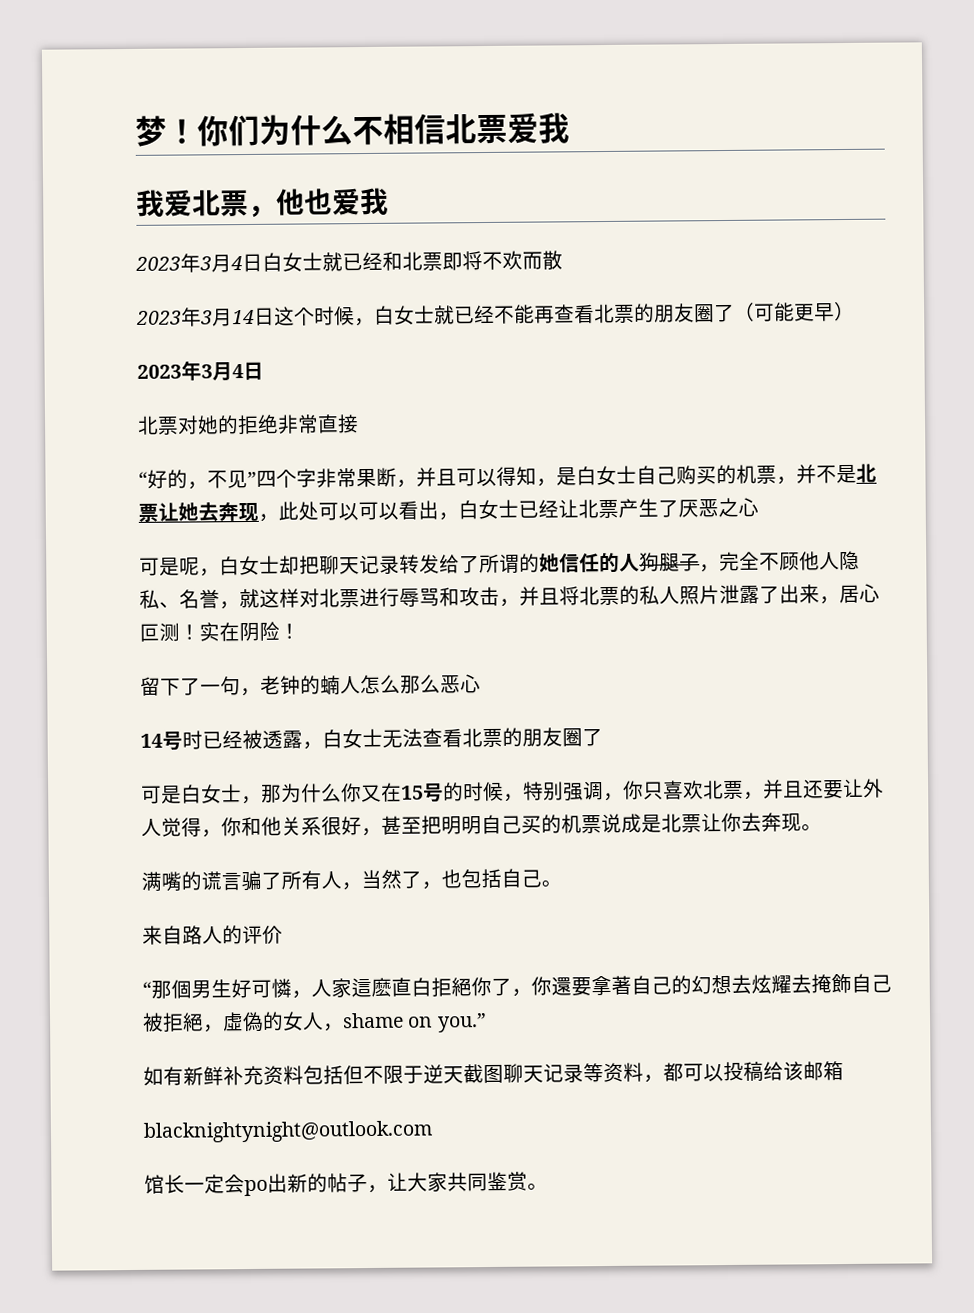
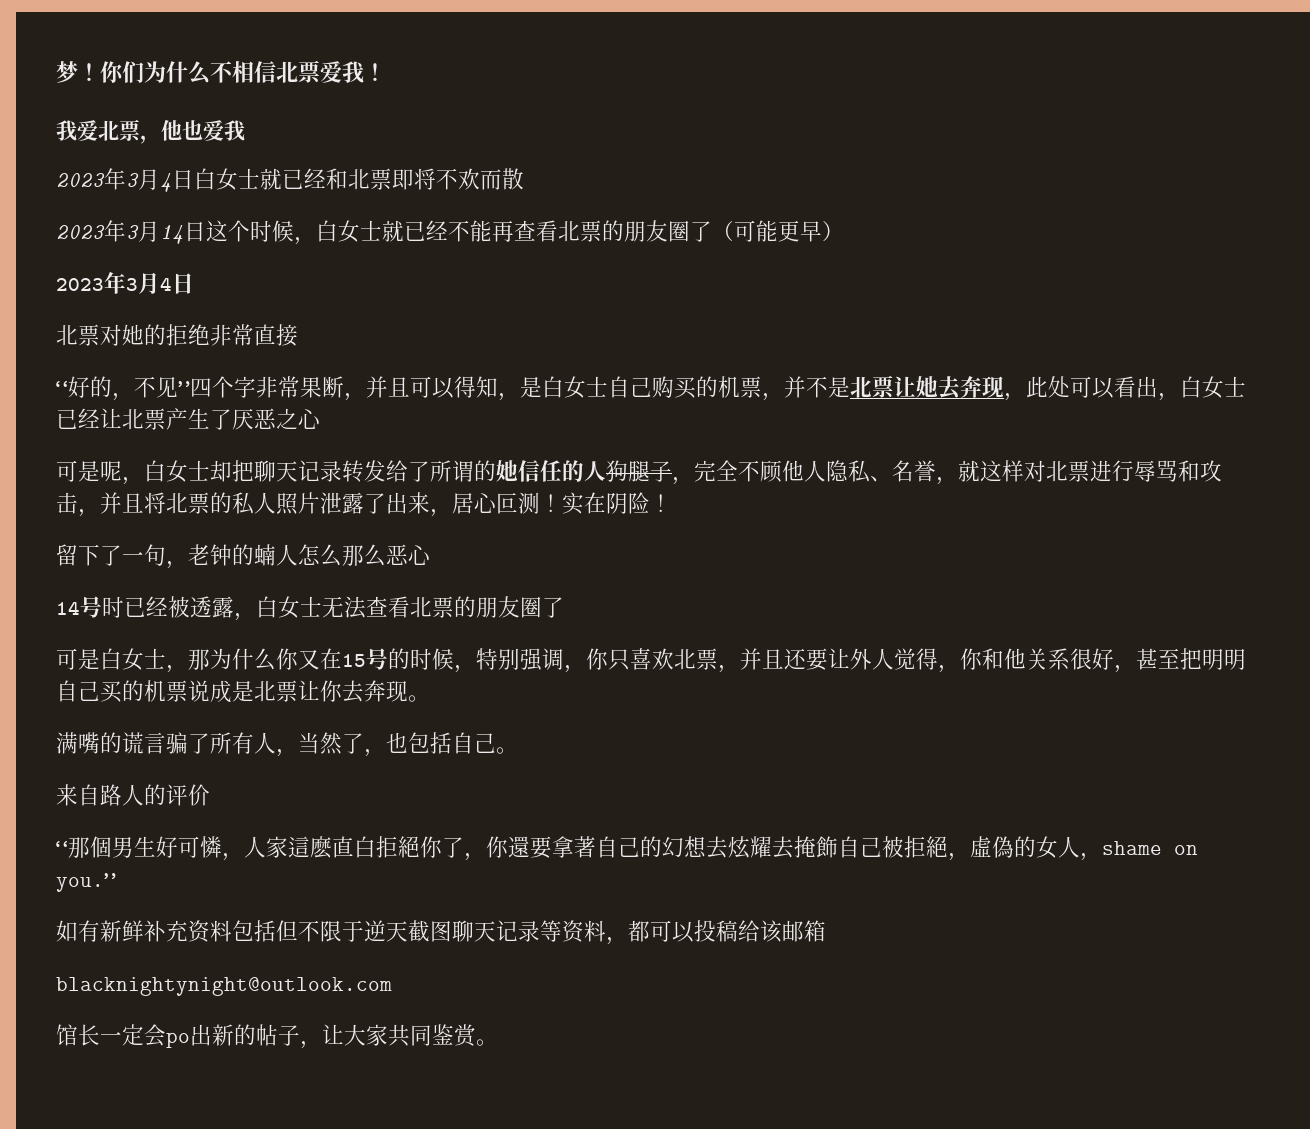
- 你们为什么不相信北票爱我
+ 你们为什么不相信北票爱我！
- “好的，不见”四个字非常果断，并且可以得知，是白女士自己购买的机票，并不是北票让她去奔现，此处可以可以看出，白女士已经让北票产生了厌恶之心
+ “好的，不见”四个字非常果断，并且可以得知，是白女士自己购买的机票，并不是北票让她去奔现，此处可以看出，白女士已经让北票产生了厌恶之心

